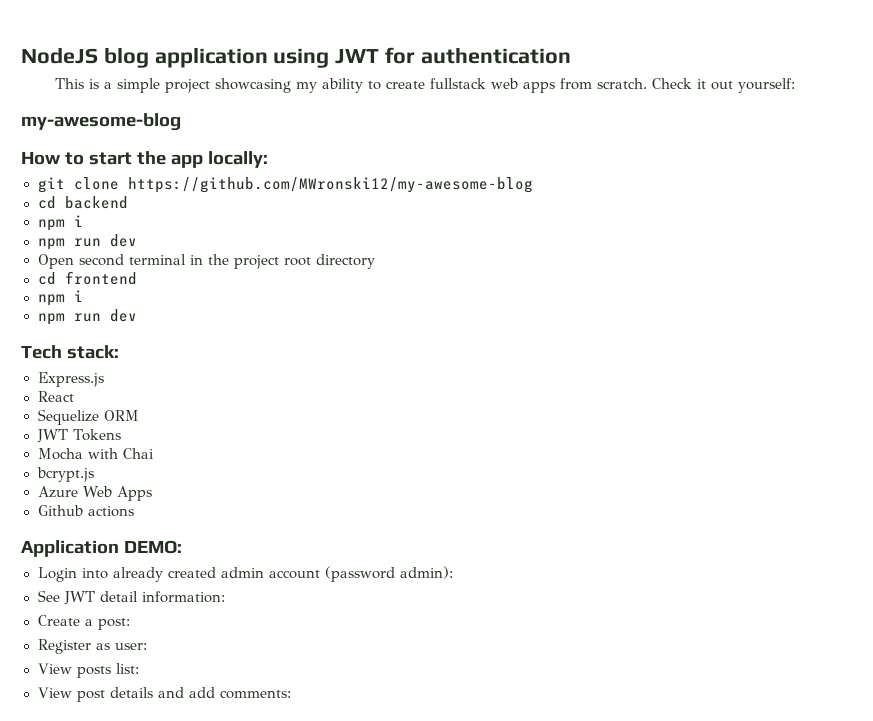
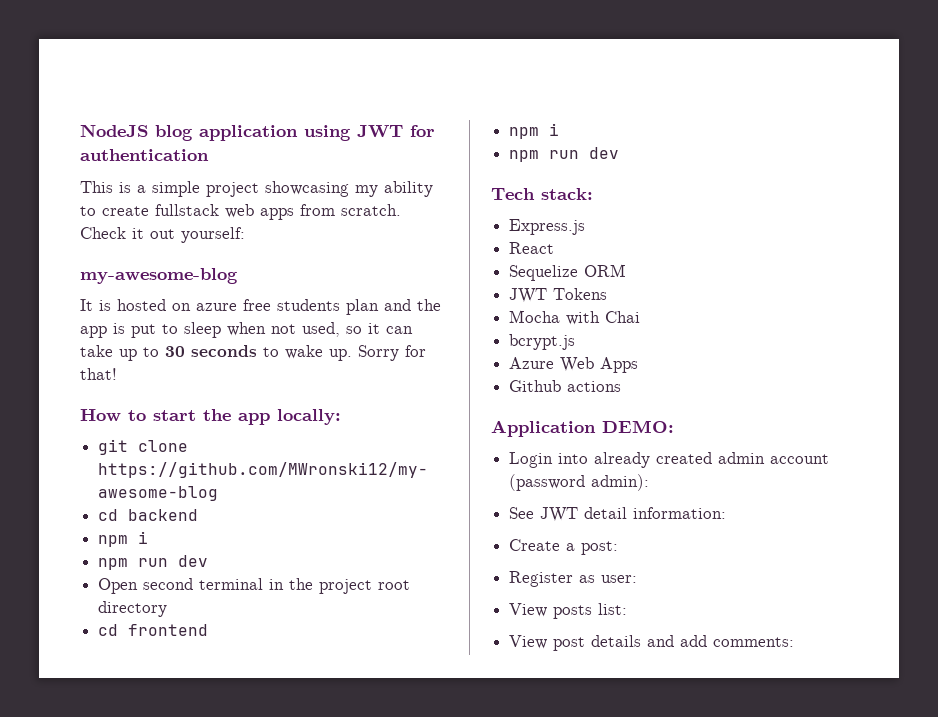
+ It is hosted on azure free students plan and the app is put to sleep when not used, so it can take up to 30 seconds to wake up. Sorry for that!

